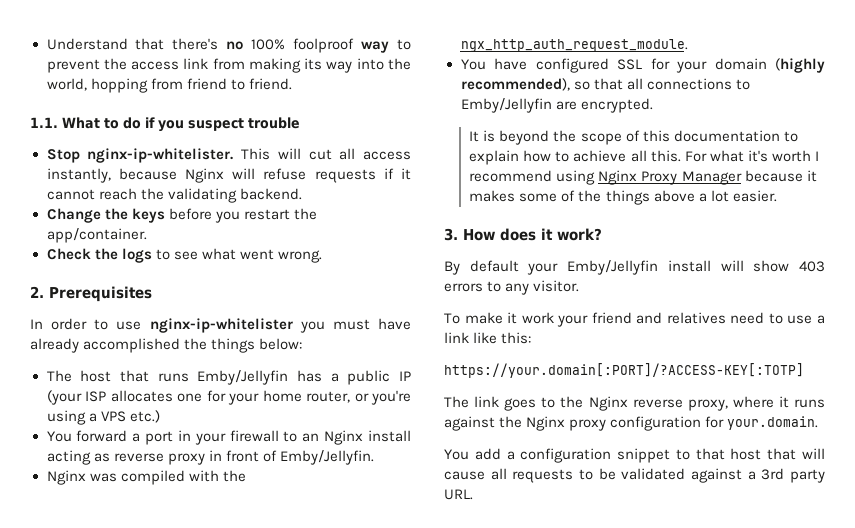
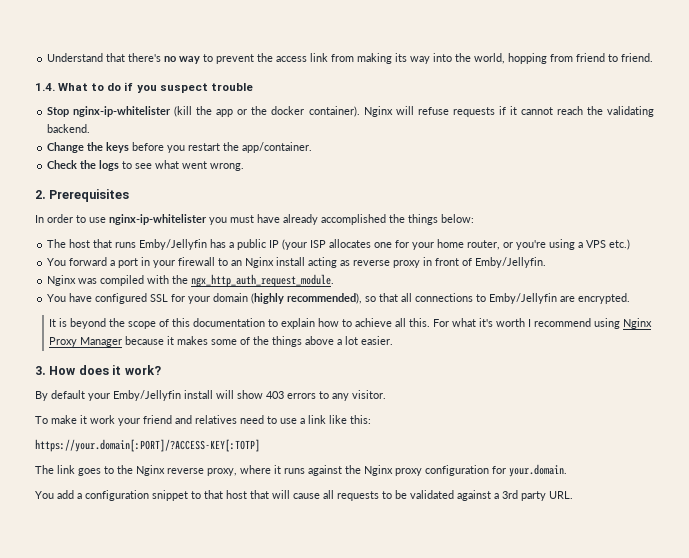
- Understand that there's no 100% foolproof way to prevent the access link from making its way into the world, hopping from friend to friend.
+ Understand that there's no way to prevent the access link from making its way into the world, hopping from friend to friend.
- 1.1. What to do if you suspect trouble
+ 1.4. What to do if you suspect trouble
- Stop nginx-ip-whitelister. This will cut all access instantly, because Nginx will refuse requests if it cannot reach the validating backend.
+ Stop nginx-ip-whitelister (kill the app or the docker container). Nginx will refuse requests if it cannot reach the validating backend.

